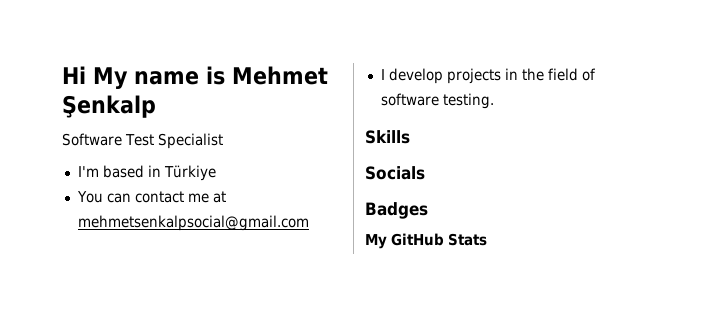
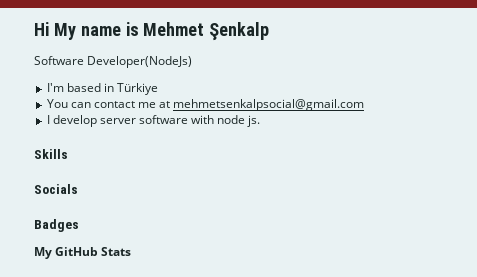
- Software Test Specialist
+ Software Developer(NodeJs)
- I develop projects in the field of software testing.
+ I develop server software with node js.

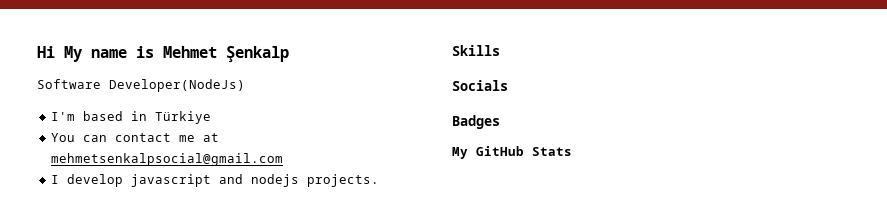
- I develop server software with node js.
+ I develop javascript and nodejs projects.

